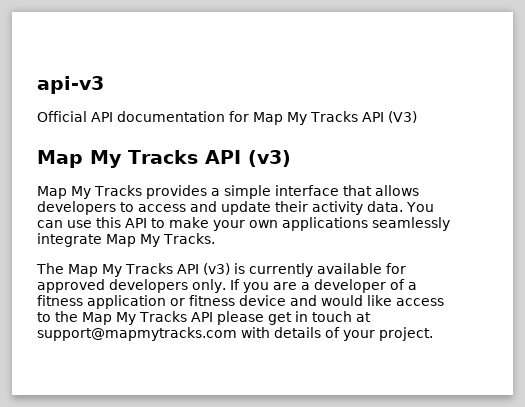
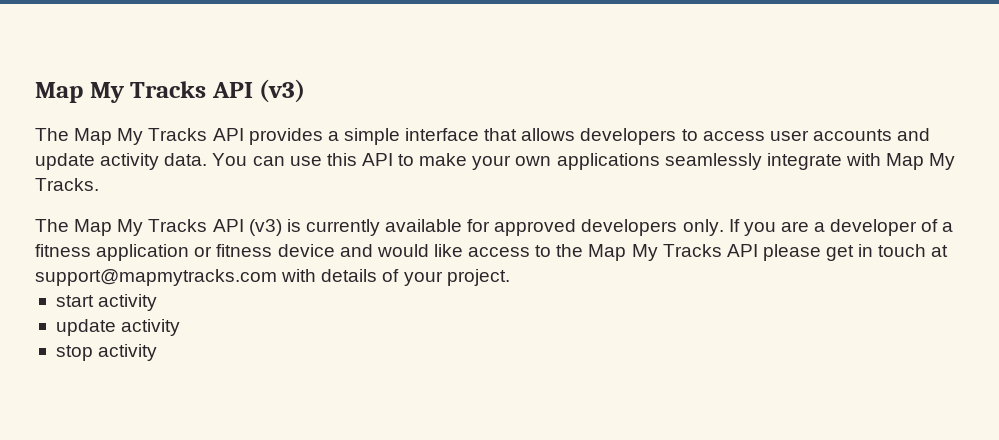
- api-v3
- Official API documentation for Map My Tracks API (V3)
- Map My Tracks provides a simple interface that allows developers to access and update their activity data.
+ The Map My Tracks API provides a simple interface that allows developers to access user accounts and update activity data.
- You can use this API to make your own applications seamlessly integrate Map My Tracks.
+ You can use this API to make your own applications seamlessly integrate with Map My Tracks.
+ start activity
+ update activity
+ stop activity

